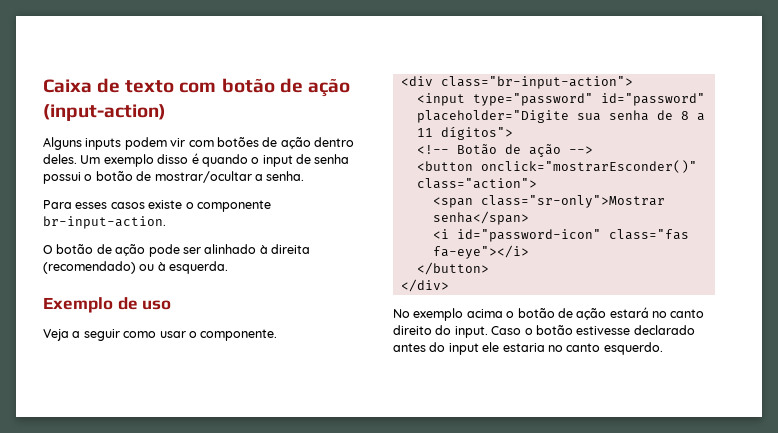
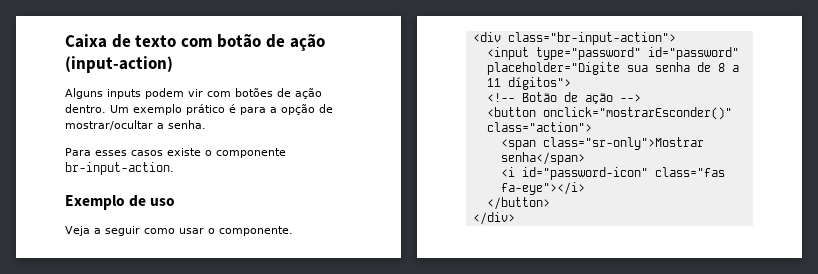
- Alguns inputs podem vir com botões de ação dentro deles. Um exemplo disso é quando o input de senha possui o botão de mostrar/ocultar a senha.
+ Alguns inputs podem vir com botões de ação dentro. Um exemplo prático é para a opção de mostrar/ocultar a senha.
- O botão de ação pode ser alinhado à direita (recomendado) ou à esquerda.
- No exemplo acima o botão de ação estará no canto direito do input. Caso o botão estivesse declarado antes do input ele estaria no canto esquerdo.

